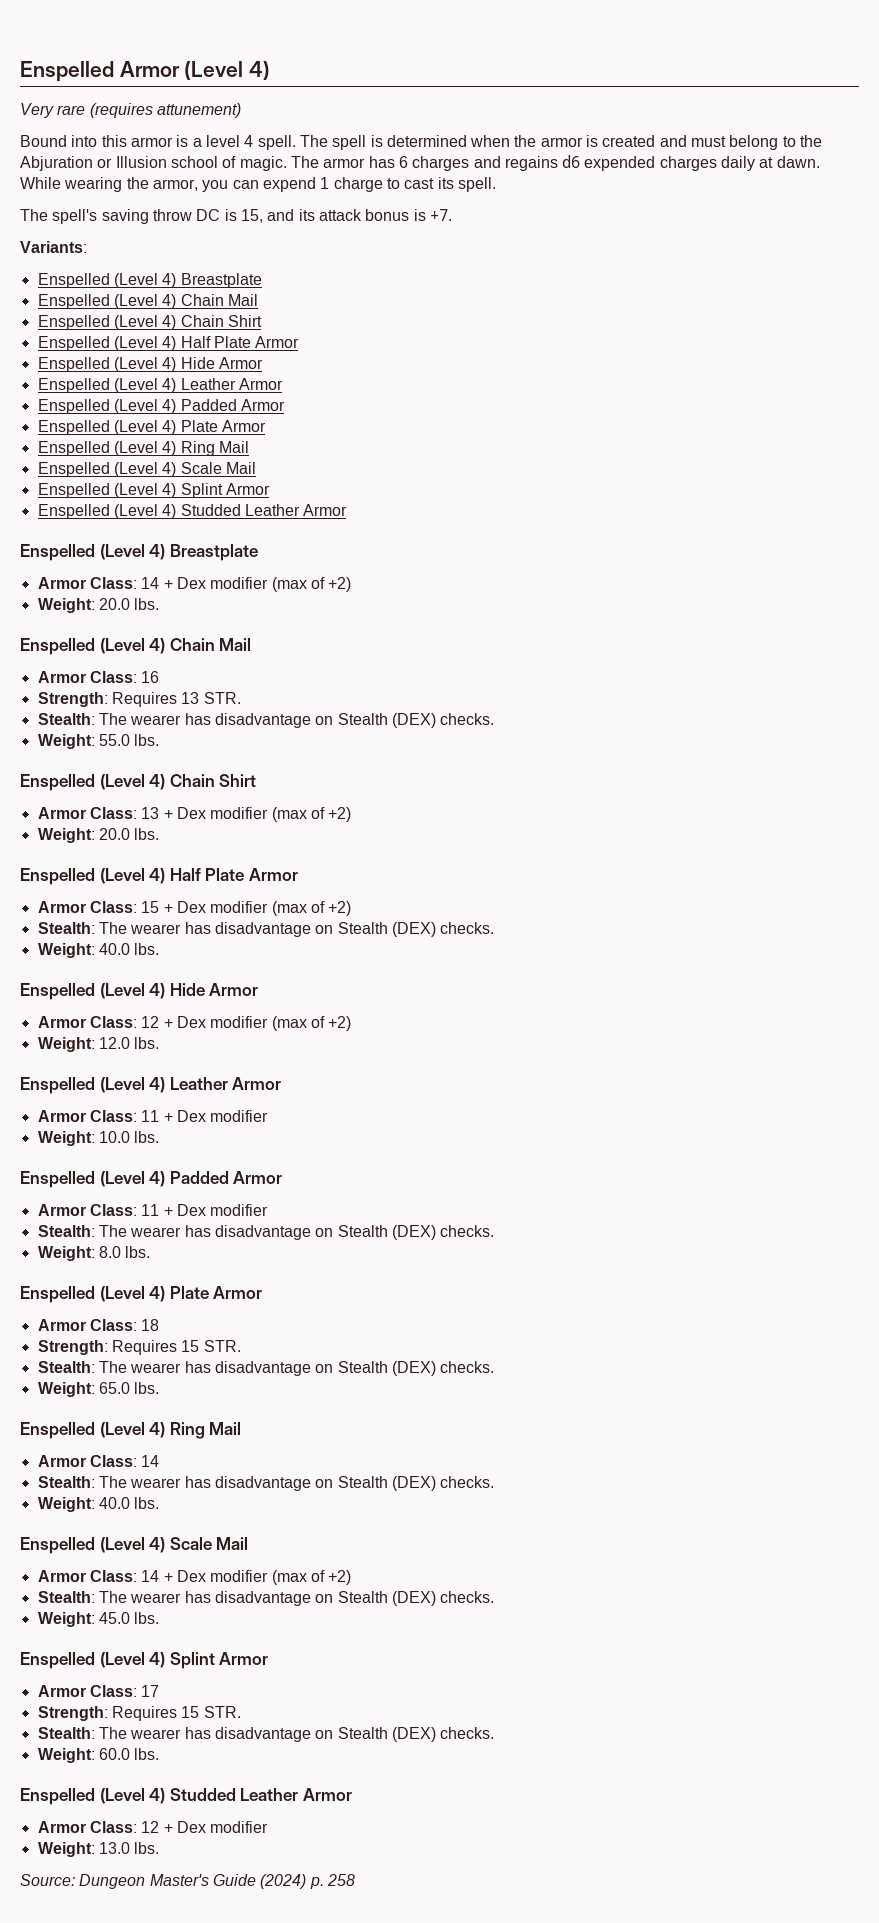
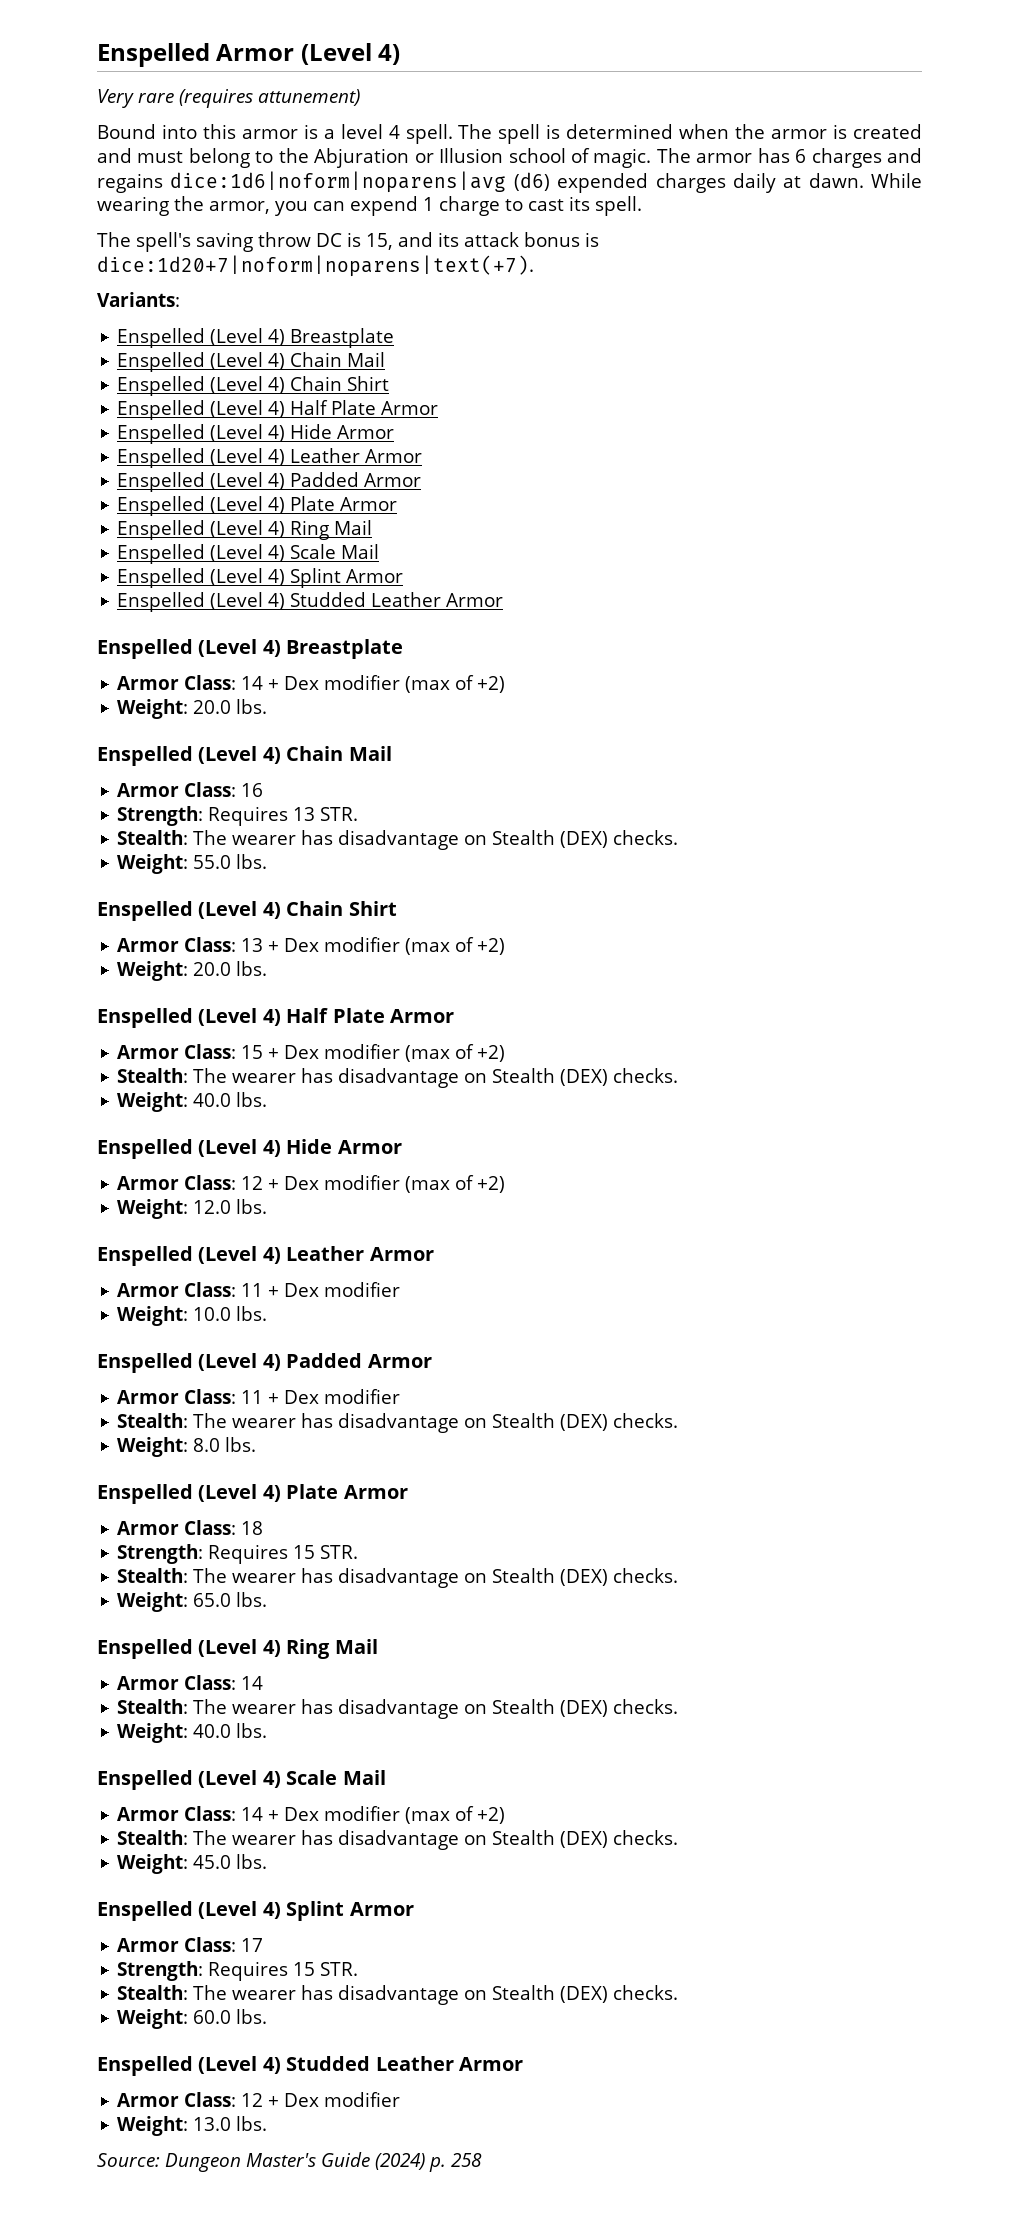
- The armor has 6 charges and regains d6 expended charges daily at dawn.
+ The armor has 6 charges and regains dice:1d6|noform|noparens|avg (d6) expended charges daily at dawn.
- The spell's saving throw DC is 15, and its attack bonus is +7.
+ The spell's saving throw DC is 15, and its attack bonus is dice:1d20+7|noform|noparens|text(+7).

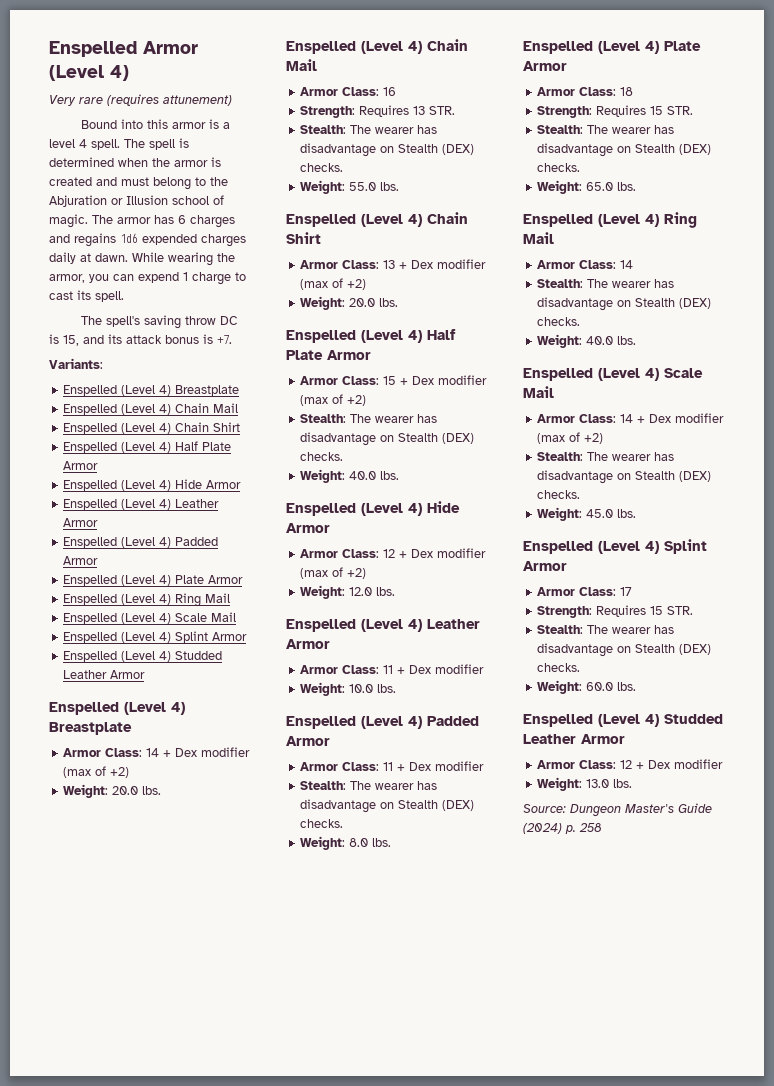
- The armor has 6 charges and regains dice:1d6|noform|noparens|avg (d6) expended charges daily at dawn.
+ The armor has 6 charges and regains 1d6 expended charges daily at dawn.
- The spell's saving throw DC is 15, and its attack bonus is dice:1d20+7|noform|noparens|text(+7).
+ The spell's saving throw DC is 15, and its attack bonus is +7.

